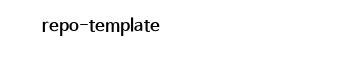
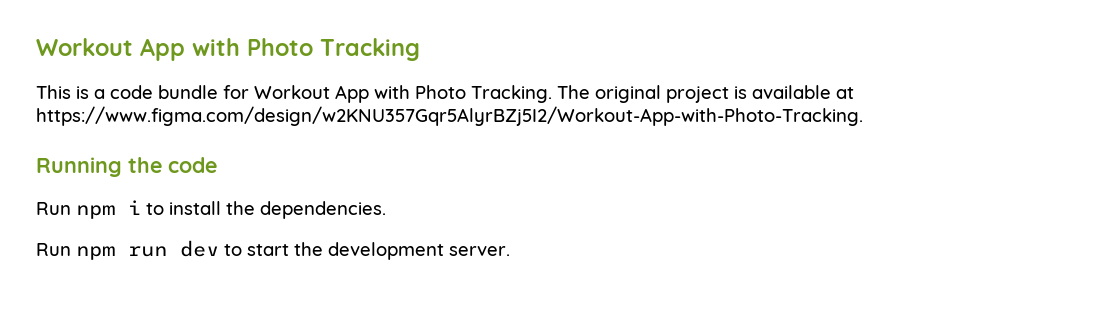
- repo-template
+ Workout App with Photo Tracking
+ This is a code bundle for Workout App with Photo Tracking. The original project is available at https://www.figma.com/design/w2KNU357Gqr5AlyrBZj5I2/Workout-App-with-Photo-Tracking.
+ Running the code
+ Run npm i to install the dependencies.
+ Run npm run dev to start the development server.

